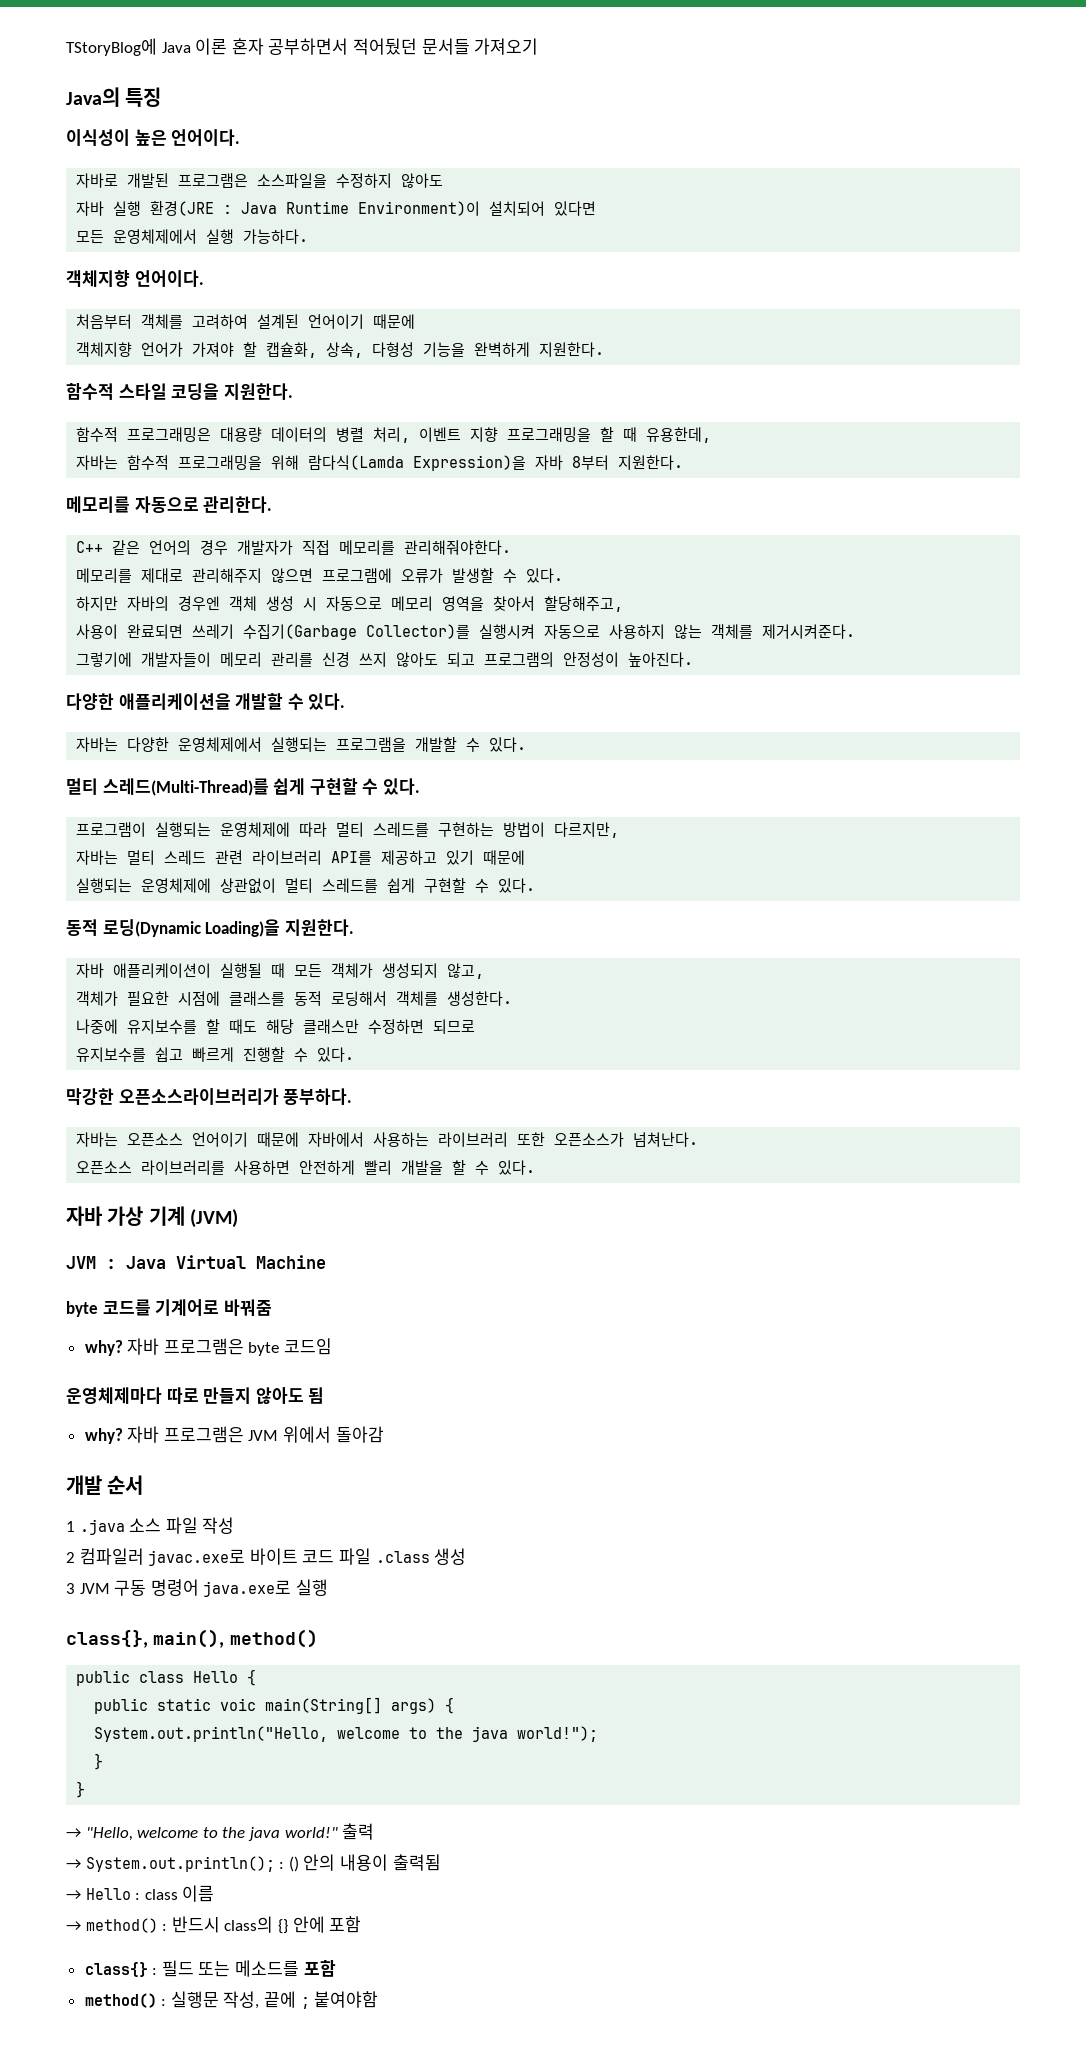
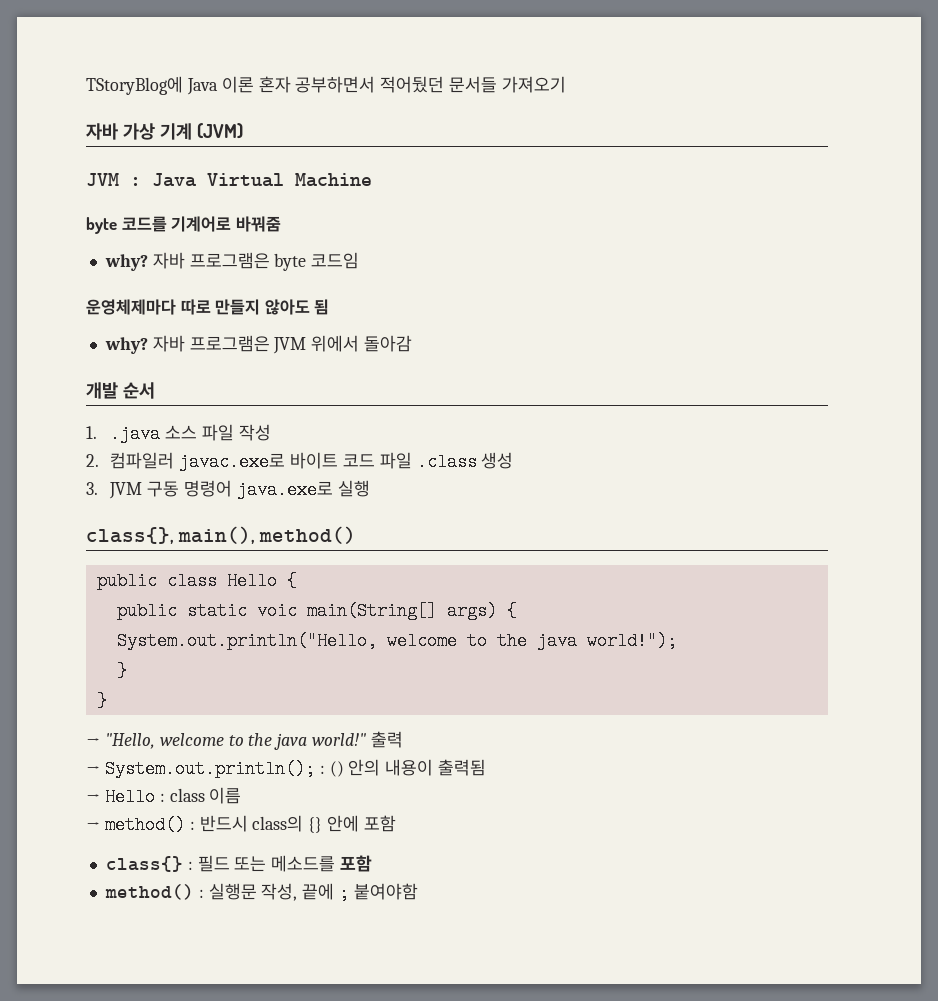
- Java의 특징
- 이식성이 높은 언어이다.
- 자바로 개발된 프로그램은 소스파일을 수정하지 않아도
- 자바 실행 환경(JRE : Java Runtime Environment)이 설치되어 있다면
- 모든 운영체제에서 실행 가능하다.
- 객체지향 언어이다.
- 처음부터 객체를 고려하여 설계된 언어이기 때문에
- 객체지향 언어가 가져야 할 캡슐화, 상속, 다형성 기능을 완벽하게 지원한다.
- 함수적 스타일 코딩을 지원한다.
- 함수적 프로그래밍은 대용량 데이터의 병렬 처리, 이벤트 지향 프로그래밍을 할 때 유용한데,
- 자바는 함수적 프로그래밍을 위해 람다식(Lamda Expression)을 자바 8부터 지원한다.
- 메모리를 자동으로 관리한다.
- C++ 같은 언어의 경우 개발자가 직접 메모리를 관리해줘야한다.
- 메모리를 제대로 관리해주지 않으면 프로그램에 오류가 발생할 수 있다.
- 하지만 자바의 경우엔 객체 생성 시 자동으로 메모리 영역을 찾아서 할당해주고,
- 사용이 완료되면 쓰레기 수집기(Garbage Collector)를 실행시켜 자동으로 사용하지 않는 객체를 제거시켜준다.
- 그렇기에 개발자들이 메모리 관리를 신경 쓰지 않아도 되고 프로그램의 안정성이 높아진다.
- 다양한 애플리케이션을 개발할 수 있다.
- 자바는 다양한 운영체제에서 실행되는 프로그램을 개발할 수 있다.
- 멀티 스레드(Multi-Thread)를 쉽게 구현할 수 있다.
- 프로그램이 실행되는 운영체제에 따라 멀티 스레드를 구현하는 방법이 다르지만,
- 자바는 멀티 스레드 관련 라이브러리 API를 제공하고 있기 때문에
- 실행되는 운영체제에 상관없이 멀티 스레드를 쉽게 구현할 수 있다.
- 동적 로딩(Dynamic Loading)을 지원한다.
- 자바 애플리케이션이 실행될 때 모든 객체가 생성되지 않고,
- 객체가 필요한 시점에 클래스를 동적 로딩해서 객체를 생성한다.
- 나중에 유지보수를 할 때도 해당 클래스만 수정하면 되므로
- 유지보수를 쉽고 빠르게 진행할 수 있다.
- 막강한 오픈소스라이브러리가 풍부하다.
- 자바는 오픈소스 언어이기 때문에 자바에서 사용하는 라이브러리 또한 오픈소스가 넘쳐난다.
- 오픈소스 라이브러리를 사용하면 안전하게 빨리 개발을 할 수 있다.
- 1 .java 소스 파일 작성
+ 1. .java 소스 파일 작성
- 2 컴파일러 javac.exe로 바이트 코드 파일 .class 생성
+ 2. 컴파일러 javac.exe로 바이트 코드 파일 .class 생성
- 3 JVM 구동 명령어 java.exe로 실행
+ 3. JVM 구동 명령어 java.exe로 실행

